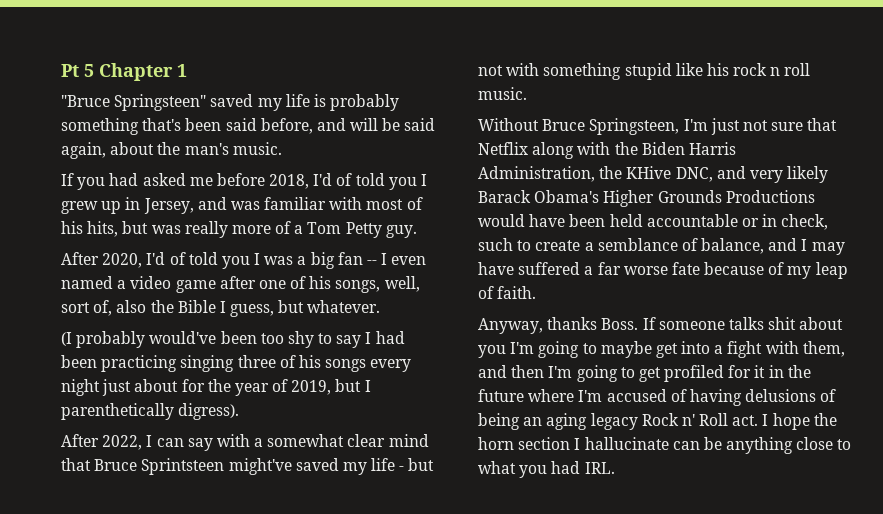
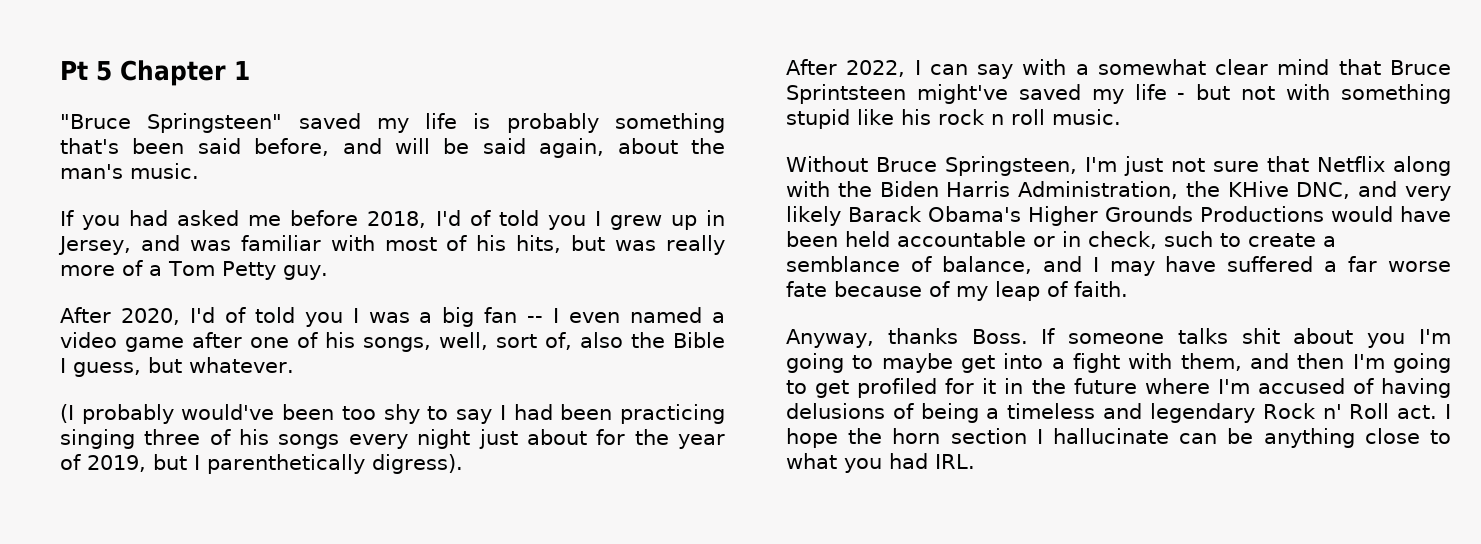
- If someone talks shit about you I'm going to maybe get into a fight with them, and then I'm going to get profiled for it in the future where I'm accused of having delusions of being an aging legacy Rock n' Roll act.
+ If someone talks shit about you I'm going to maybe get into a fight with them, and then I'm going to get profiled for it in the future where I'm accused of having delusions of being a timeless and legendary Rock n' Roll act.

